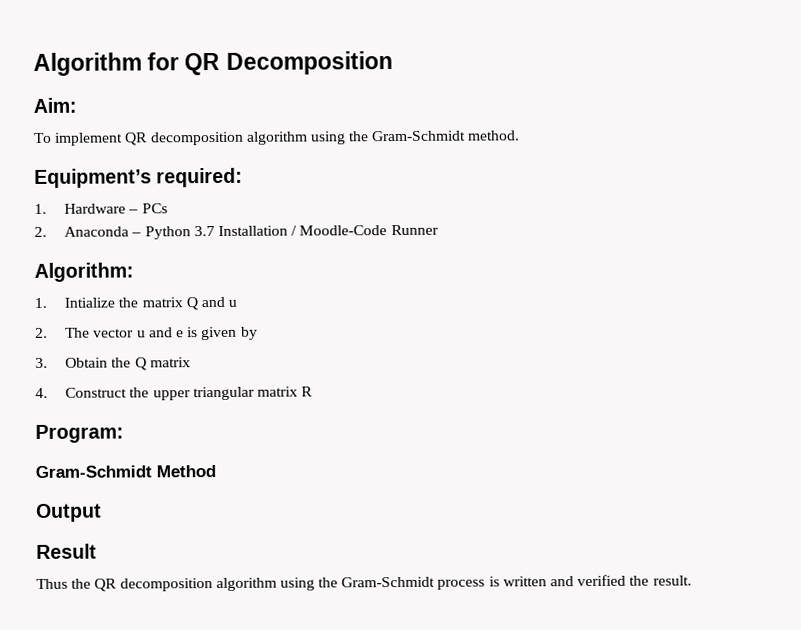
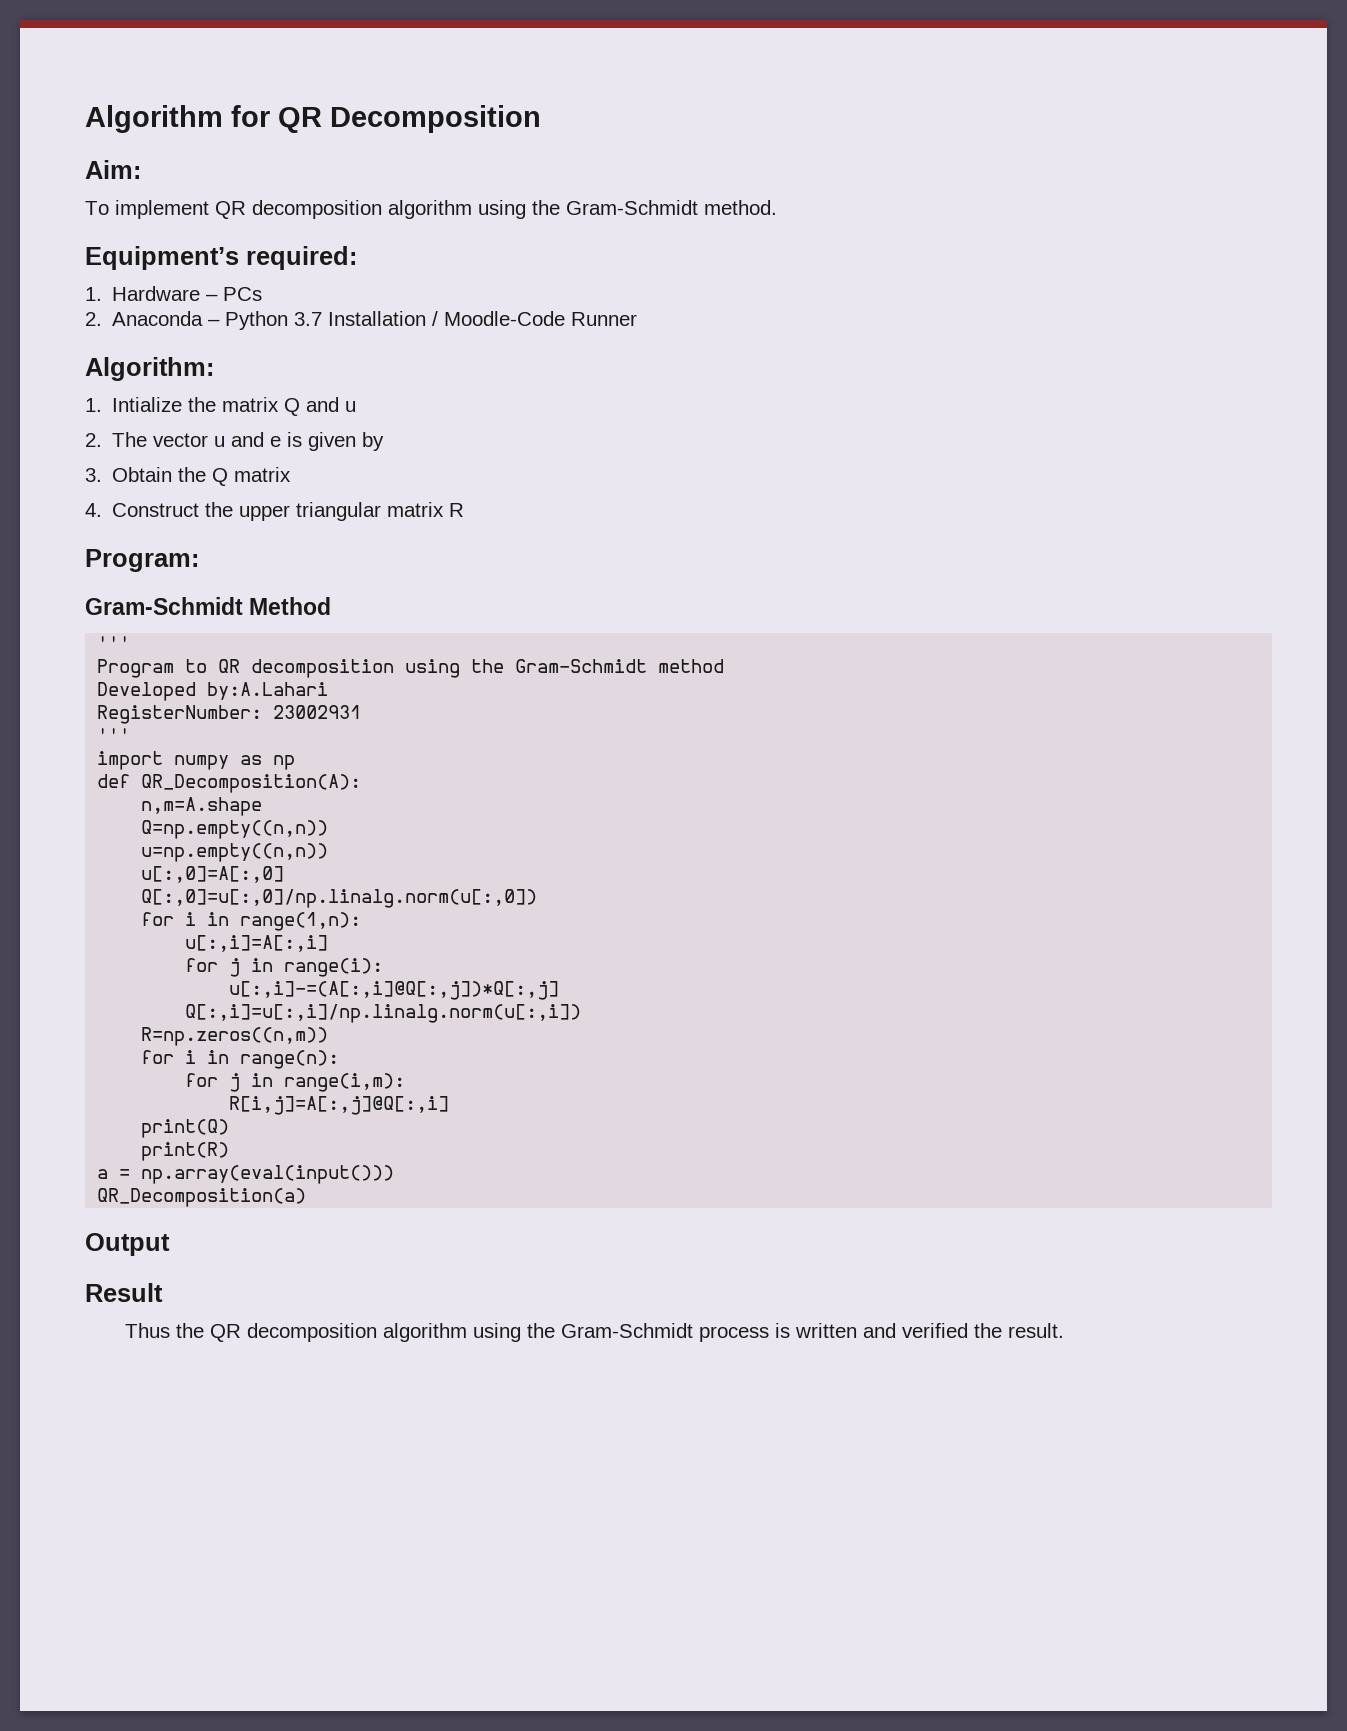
  Gram-Schmidt Method
+ '''
+ Program to QR decomposition using the Gram-Schmidt method
+ Developed by:A.Lahari
+ RegisterNumber: 23002931
+ '''
+ import numpy as np
+ def QR_Decomposition(A):
+ n,m=A.shape
+ Q=np.empty((n,n))
+ u=np.empty((n,n))
+ u[:,0]=A[:,0]
+ Q[:,0]=u[:,0]/np.linalg.norm(u[:,0])
+ for i in range(1,n):
+ u[:,i]=A[:,i]
+ for j in range(i):
+ u[:,i]-=(A[:,i]@Q[:,j])*Q[:,j]
+ Q[:,i]=u[:,i]/np.linalg.norm(u[:,i])
+ R=np.zeros((n,m))
+ for i in range(n):
+ for j in range(i,m):
+ R[i,j]=A[:,j]@Q[:,i]
+ print(Q)
+ print(R)
+ a = np.array(eval(input()))
+ QR_Decomposition(a)

